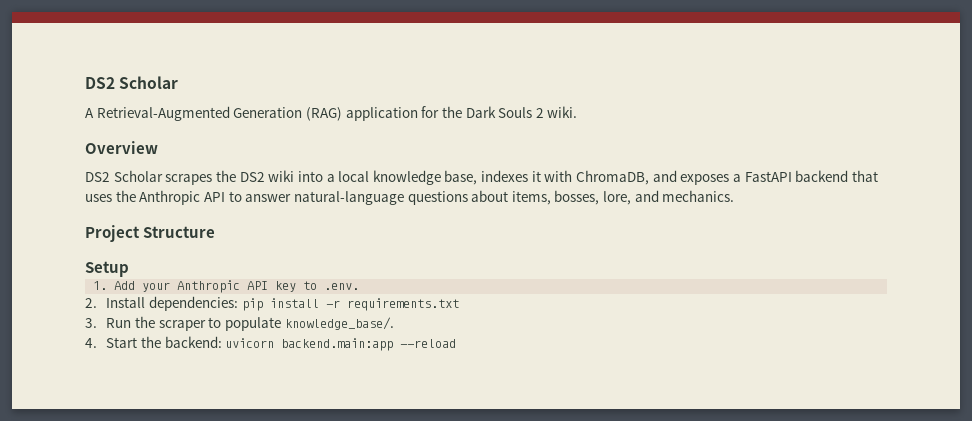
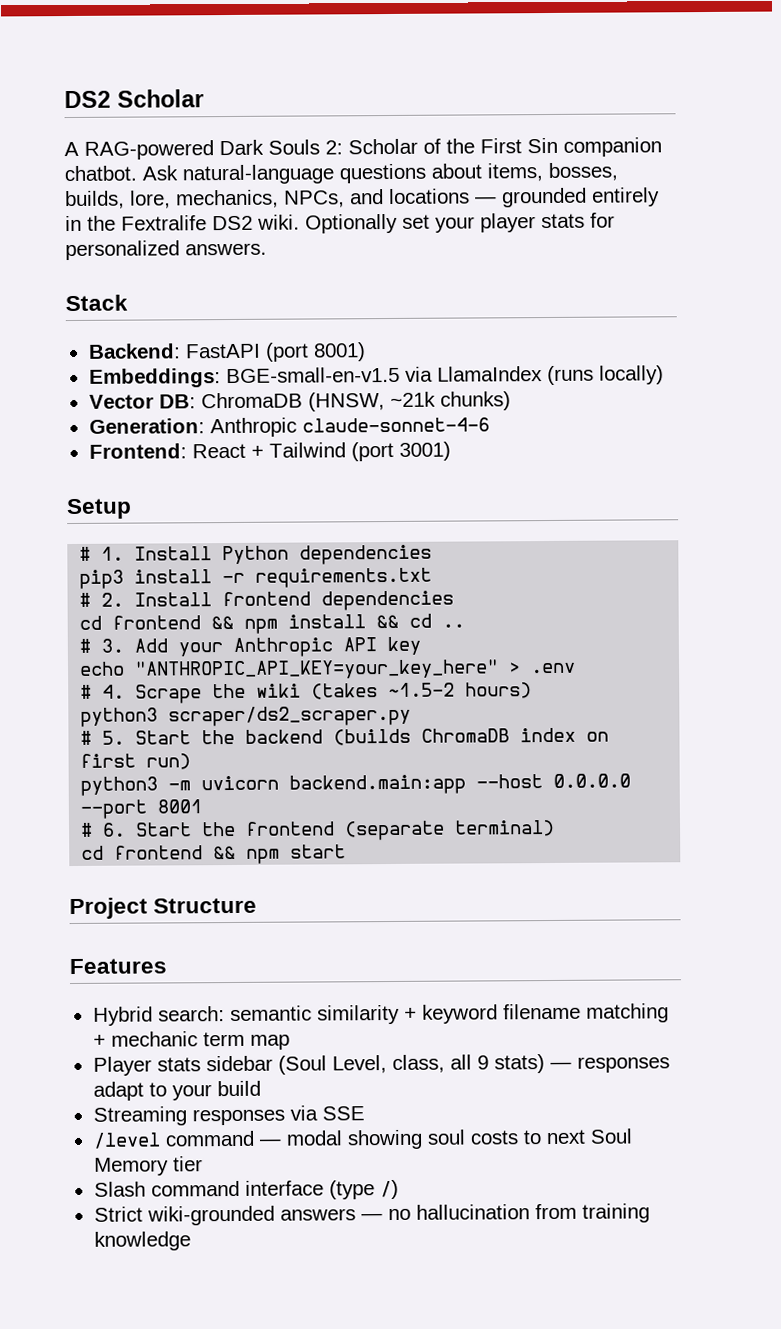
- A Retrieval-Augmented Generation (RAG) application for the Dark Souls 2 wiki.
- Overview
- DS2 Scholar scrapes the DS2 wiki into a local knowledge base, indexes it with ChromaDB, and exposes a FastAPI backend that uses the Anthropic API to answer natural-language questions about items, bosses, lore, and mechanics.
+ A RAG-powered Dark Souls 2: Scholar of the First Sin companion chatbot. Ask natural-language questions about items, bosses, builds, lore, mechanics, NPCs, and locations — grounded entirely in the Fextralife DS2 wiki. Optionally set your player stats for personalized answers.
+ Stack
+ Backend: FastAPI (port 8001)
+ Embeddings: BGE-small-en-v1.5 via LlamaIndex (runs locally)
+ Vector DB: ChromaDB (HNSW, ~21k chunks)
+ Generation: Anthropic claude-sonnet-4-6
+ Frontend: React + Tailwind (port 3001)
+ Setup
+ # 1. Install Python dependencies
+ pip3 install -r requirements.txt
+ # 2. Install frontend dependencies
+ cd frontend && npm install && cd ..
+ # 3. Add your Anthropic API key
+ echo "ANTHROPIC_API_KEY=your_key_here" > .env
+ # 4. Scrape the wiki (takes ~1.5–2 hours)
+ python3 scraper/ds2_scraper.py
+ # 5. Start the backend (builds ChromaDB index on first run)
+ python3 -m uvicorn backend.main:app --host 0.0.0.0 --port 8001
+ # 6. Start the frontend (separate terminal)
+ cd frontend && npm start
  Project Structure
- Setup
- 1. Add your Anthropic API key to .env.
- 2. Install dependencies: pip install -r requirements.txt
- 3. Run the scraper to populate knowledge_base/.
- 4. Start the backend: uvicorn backend.main:app --reload
+ Features
+ Hybrid search: semantic similarity + keyword filename matching + mechanic term map
+ Player stats sidebar (Soul Level, class, all 9 stats) — responses adapt to your build
+ Streaming responses via SSE
+ /level command — modal showing soul costs to next Soul Memory tier
+ Slash command interface (type /)
+ Strict wiki-grounded answers — no hallucination from training knowledge

